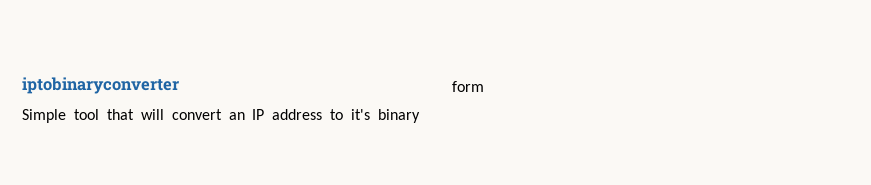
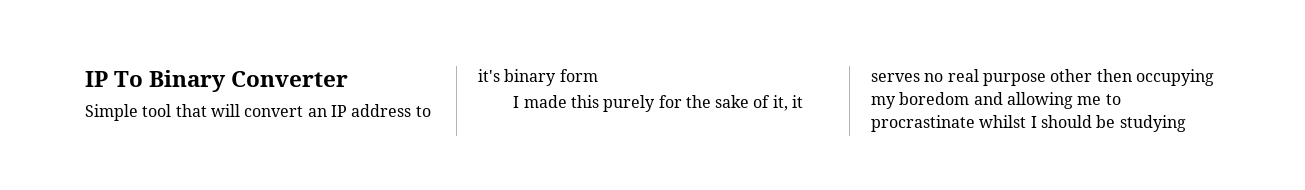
- iptobinaryconverter
+ IP To Binary Converter
+ I made this purely for the sake of it, it serves no real purpose other then occupying my boredom and allowing me to procrastinate whilst I should be studying

